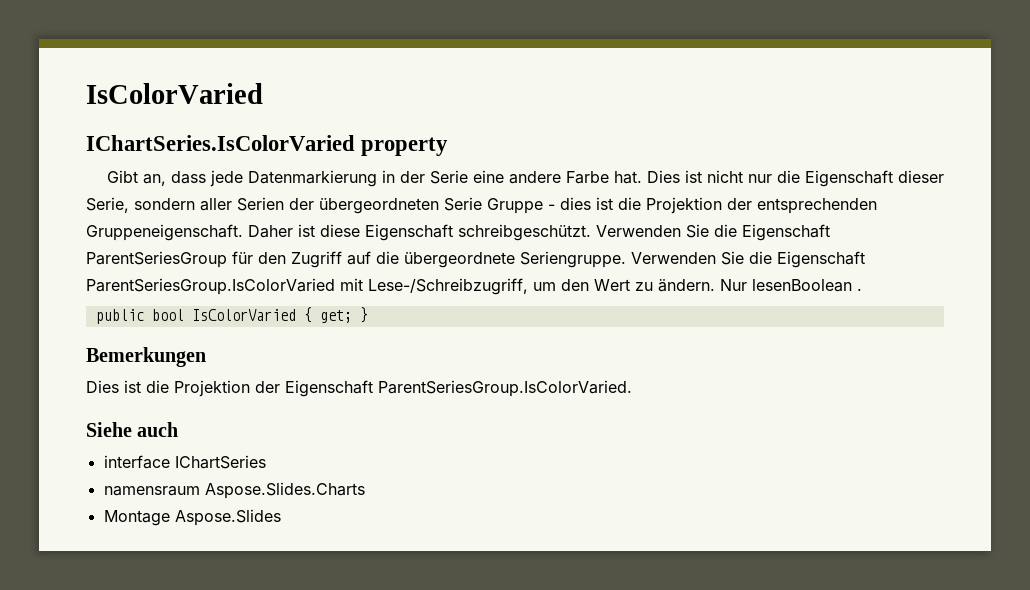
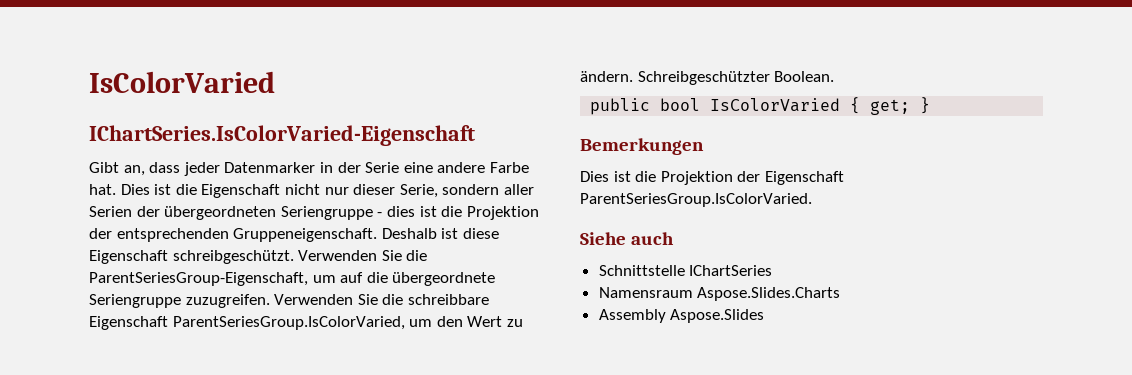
- IChartSeries.IsColorVaried property
+ IChartSeries.IsColorVaried-Eigenschaft
- Gibt an, dass jede Datenmarkierung in der Serie eine andere Farbe hat.
+ Gibt an, dass jeder Datenmarker in der Serie eine andere Farbe hat.
- Dies ist nicht nur die Eigenschaft dieser Serie, sondern aller Serien der übergeordneten Serie Gruppe - dies ist die Projektion der entsprechenden Gruppeneigenschaft.
+ Dies ist die Eigenschaft nicht nur dieser Serie, sondern aller Serien der übergeordneten Seriengruppe - dies ist die Projektion der entsprechenden Gruppeneigenschaft.
- Daher ist diese Eigenschaft schreibgeschützt.
+ Deshalb ist diese Eigenschaft schreibgeschützt.
- Verwenden Sie die Eigenschaft ParentSeriesGroup für den Zugriff auf die übergeordnete Seriengruppe. Verwenden Sie die Eigenschaft ParentSeriesGroup.IsColorVaried mit Lese-/Schreibzugriff, um den Wert zu ändern.
+ Verwenden Sie die ParentSeriesGroup-Eigenschaft, um auf die übergeordnete Seriengruppe zuzugreifen. Verwenden Sie die schreibbare Eigenschaft ParentSeriesGroup.IsColorVaried, um den Wert zu ändern.
- Nur lesenBoolean .
+ Schreibgeschützter Boolean.
- interface IChartSeries
+ Schnittstelle IChartSeries
- namensraum Aspose.Slides.Charts
+ Namensraum Aspose.Slides.Charts
- Montage Aspose.Slides
+ Assembly Aspose.Slides

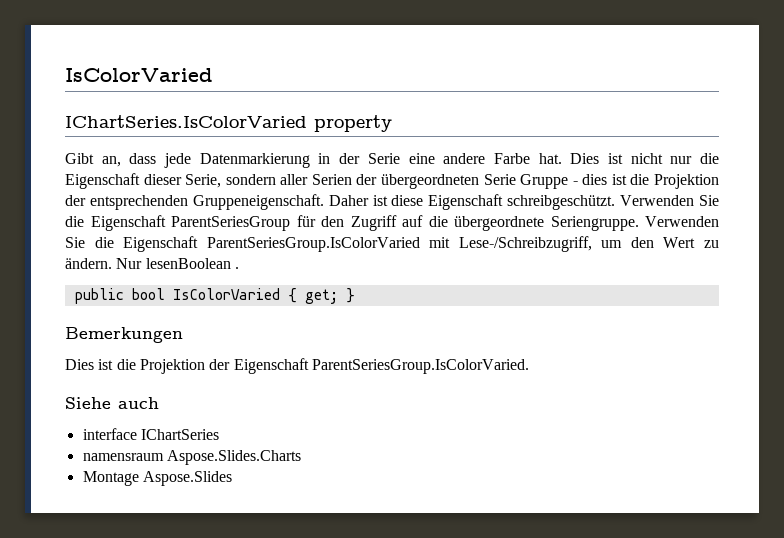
- IChartSeries.IsColorVaried-Eigenschaft
+ IChartSeries.IsColorVaried property
- Gibt an, dass jeder Datenmarker in der Serie eine andere Farbe hat.
+ Gibt an, dass jede Datenmarkierung in der Serie eine andere Farbe hat.
- Dies ist die Eigenschaft nicht nur dieser Serie, sondern aller Serien der übergeordneten Seriengruppe - dies ist die Projektion der entsprechenden Gruppeneigenschaft.
+ Dies ist nicht nur die Eigenschaft dieser Serie, sondern aller Serien der übergeordneten Serie Gruppe - dies ist die Projektion der entsprechenden Gruppeneigenschaft.
- Deshalb ist diese Eigenschaft schreibgeschützt.
+ Daher ist diese Eigenschaft schreibgeschützt.
- Verwenden Sie die ParentSeriesGroup-Eigenschaft, um auf die übergeordnete Seriengruppe zuzugreifen. Verwenden Sie die schreibbare Eigenschaft ParentSeriesGroup.IsColorVaried, um den Wert zu ändern.
+ Verwenden Sie die Eigenschaft ParentSeriesGroup für den Zugriff auf die übergeordnete Seriengruppe. Verwenden Sie die Eigenschaft ParentSeriesGroup.IsColorVaried mit Lese-/Schreibzugriff, um den Wert zu ändern.
- Schreibgeschützter Boolean.
+ Nur lesenBoolean .
- Schnittstelle IChartSeries
+ interface IChartSeries
- Namensraum Aspose.Slides.Charts
+ namensraum Aspose.Slides.Charts
- Assembly Aspose.Slides
+ Montage Aspose.Slides

